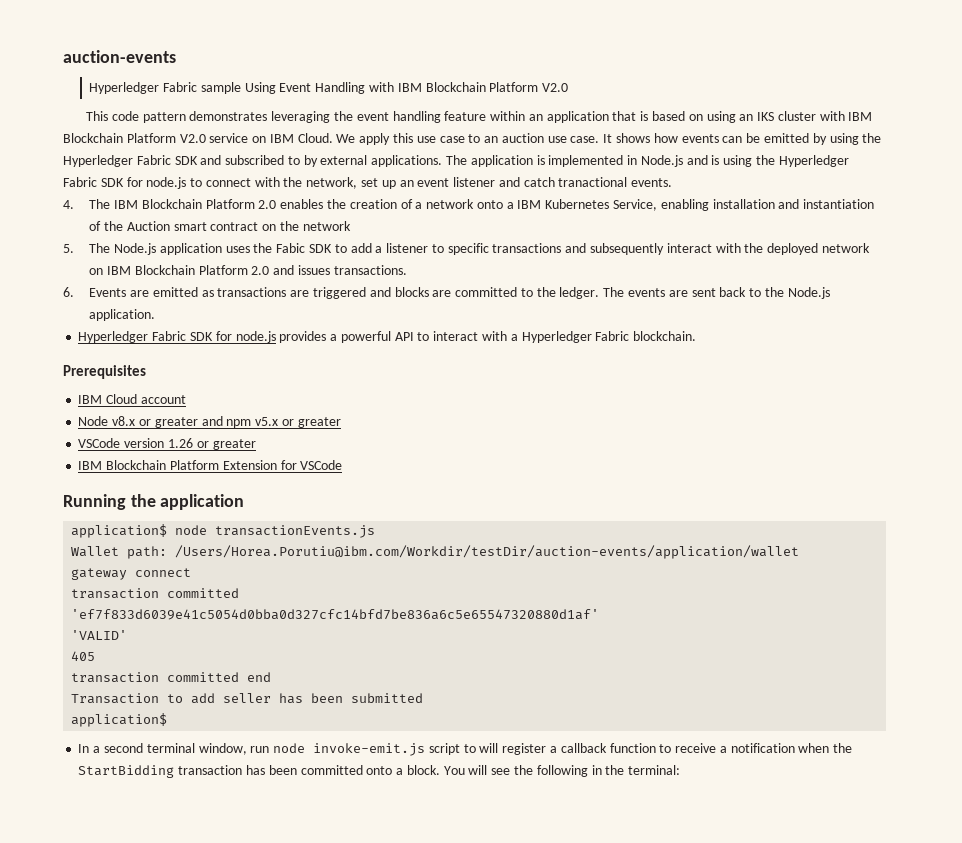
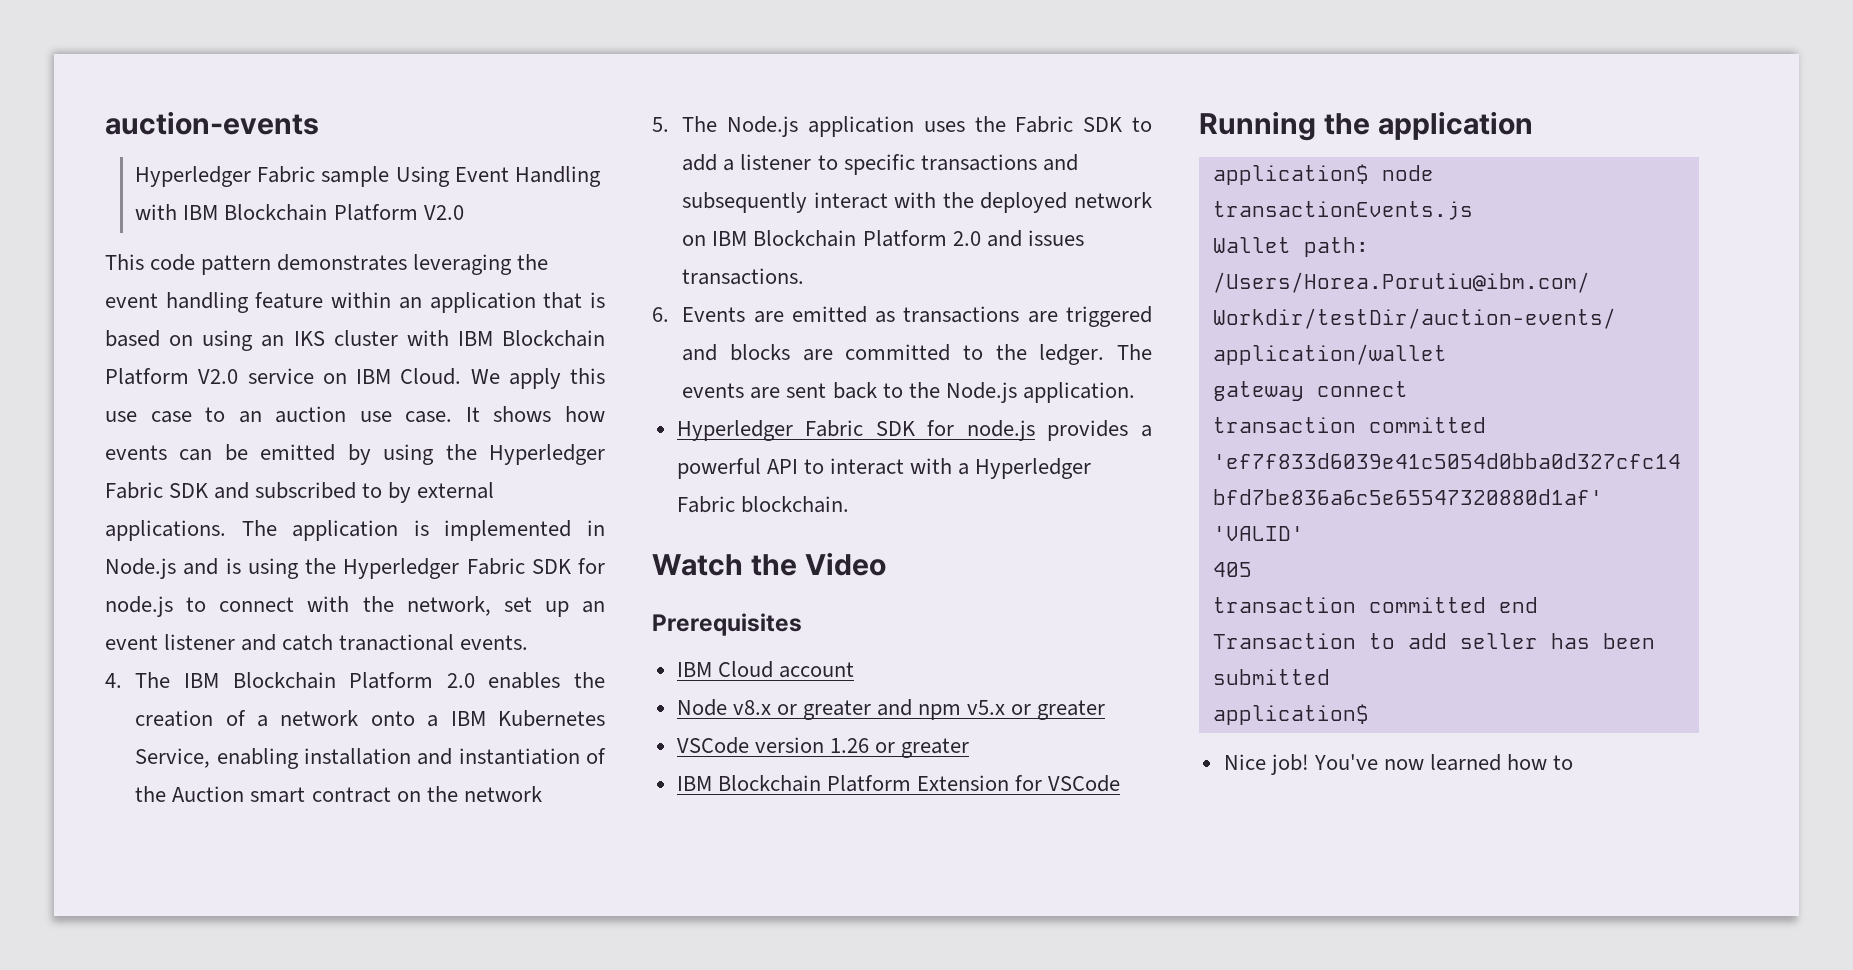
- 5. The Node.js application uses the Fabic SDK to add a listener to specific transactions and subsequently interact with the deployed network on IBM Blockchain Platform 2.0 and issues transactions.
+ 5. The Node.js application uses the Fabric SDK to add a listener to specific transactions and subsequently interact with the deployed network on IBM Blockchain Platform 2.0 and issues transactions.
+ Watch the Video
- In a second terminal window, run node invoke-emit.js script to will register a callback function to receive a notification when the StartBidding transaction has been committed onto a block. You will see the following in the terminal:
+ Nice job! You've now learned how to

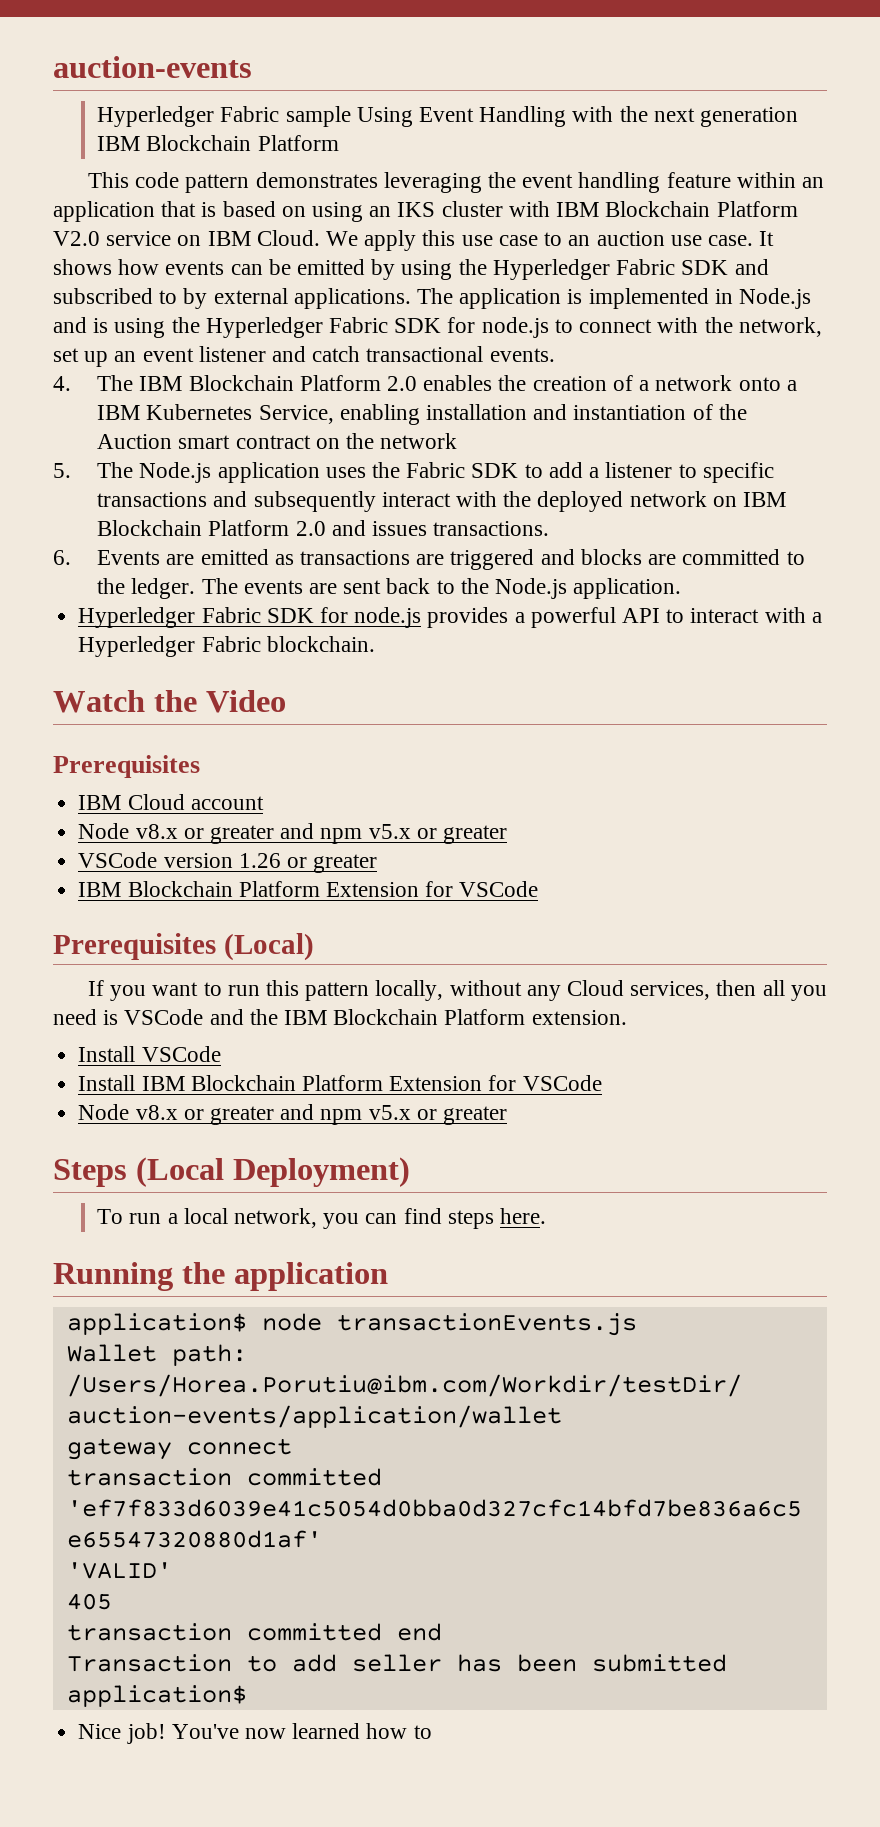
- Hyperledger Fabric sample Using Event Handling with IBM Blockchain Platform V2.0
+ Hyperledger Fabric sample Using Event Handling with the next generation IBM Blockchain Platform
- The application is implemented in Node.js and is using the Hyperledger Fabric SDK for node.js to connect with the network, set up an event listener and catch tranactional events.
+ The application is implemented in Node.js and is using the Hyperledger Fabric SDK for node.js to connect with the network, set up an event listener and catch transactional events.
+ Prerequisites (Local)
+ If you want to run this pattern locally, without any Cloud services, then all you need is VSCode and the IBM Blockchain Platform extension.
+ Install VSCode
+ Install IBM Blockchain Platform Extension for VSCode
+ Node v8.x or greater and npm v5.x or greater
+ Steps (Local Deployment)
+ To run a local network, you can find steps here.

